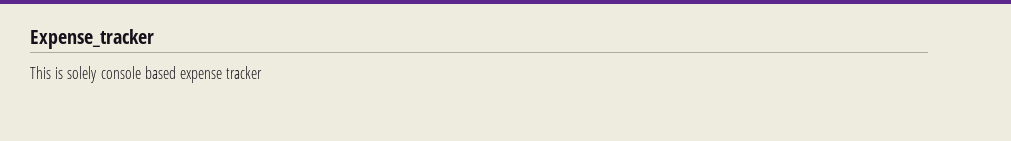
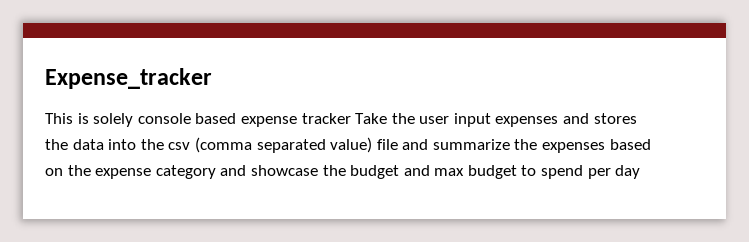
- This is solely console based expense tracker
+ This is solely console based expense tracker Take the user input expenses and stores the data into the csv (comma separated value) file and summarize the expenses based on the expense category and showcase the budget and max budget to spend per day

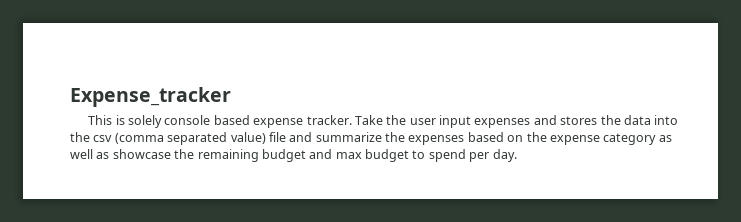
- This is solely console based expense tracker Take the user input expenses and stores the data into the csv (comma separated value) file and summarize the expenses based on the expense category and showcase the budget and max budget to spend per day
+ This is solely console based expense tracker. Take the user input expenses and stores the data into the csv (comma separated value) file and summarize the expenses based on the expense category as well as showcase the remaining budget and max budget to spend per day.

